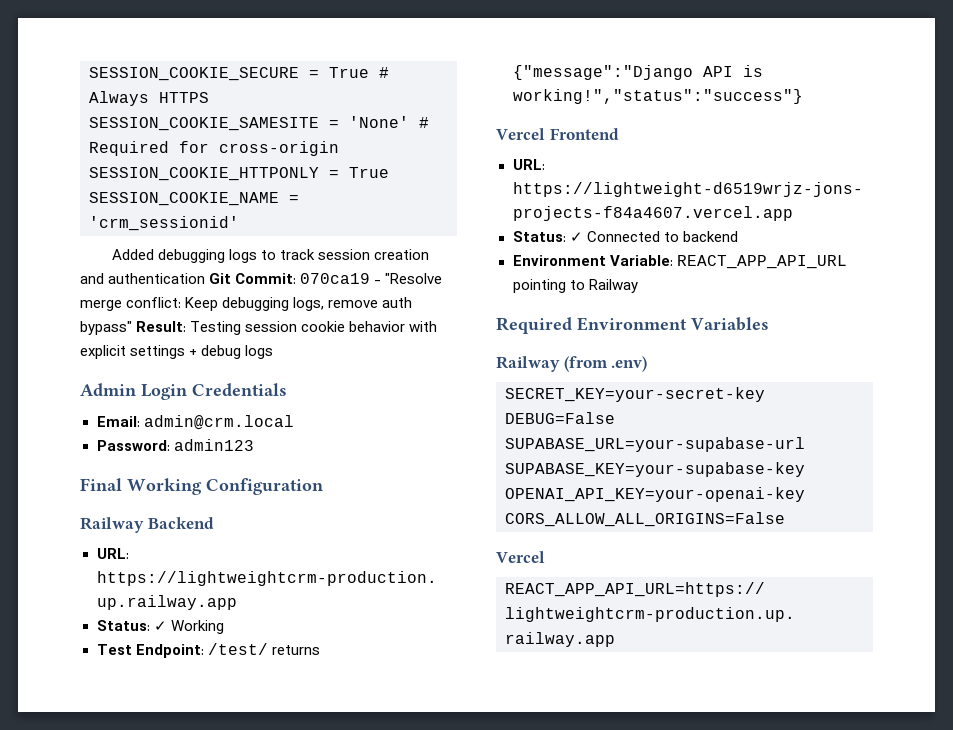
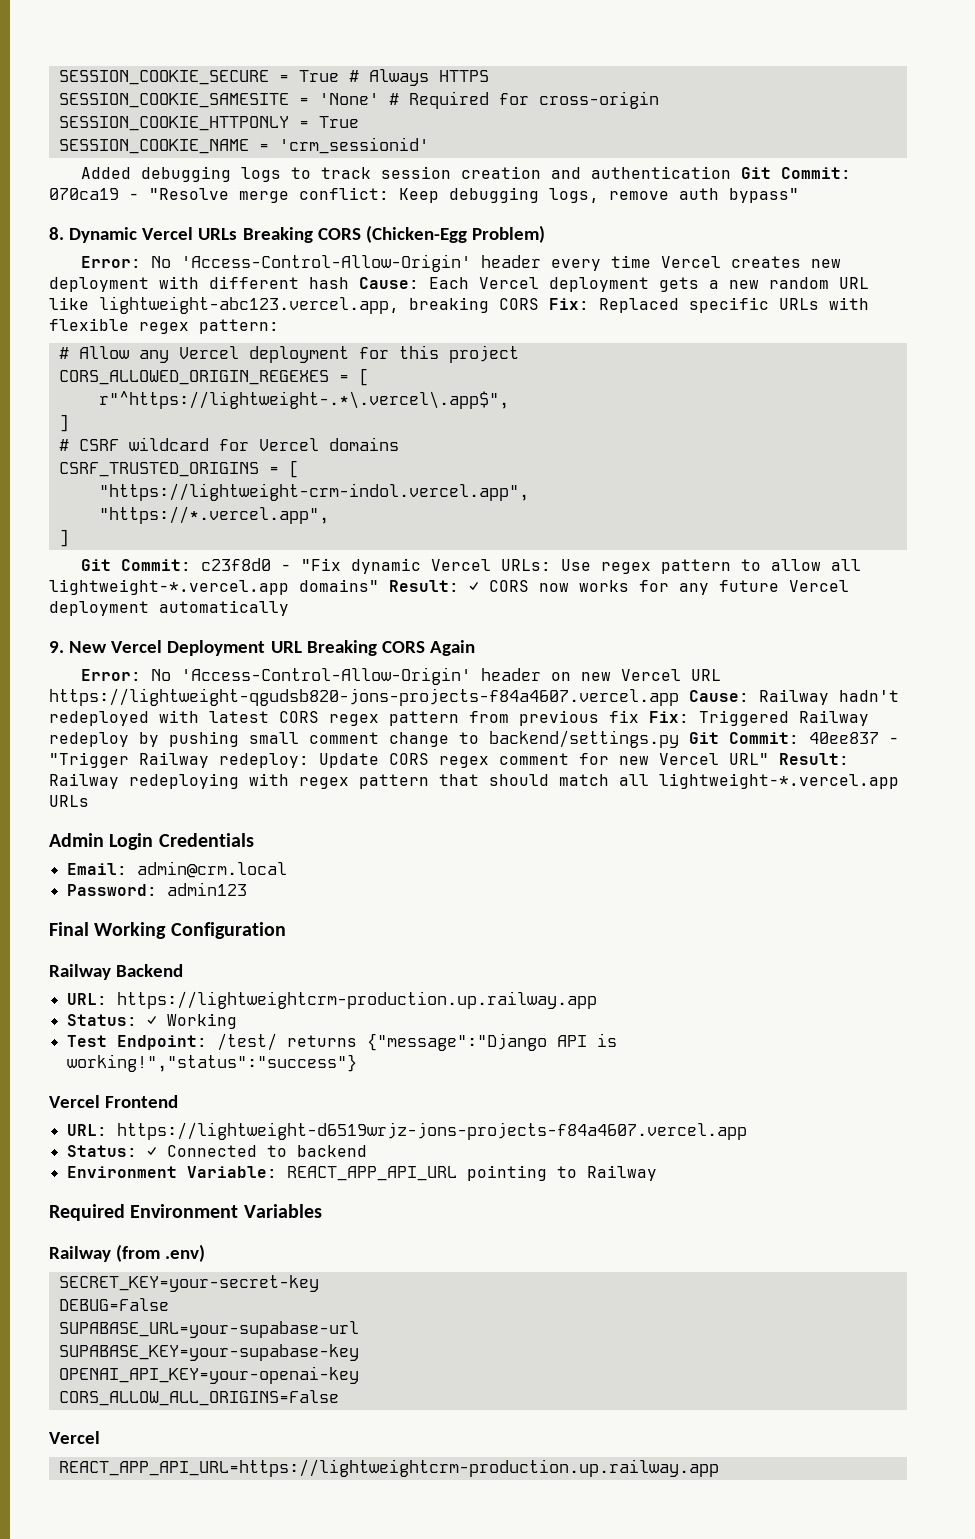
- Added debugging logs to track session creation and authentication Git Commit: 070ca19 - "Resolve merge conflict: Keep debugging logs, remove auth bypass" Result: Testing session cookie behavior with explicit settings + debug logs
+ Added debugging logs to track session creation and authentication Git Commit: 070ca19 - "Resolve merge conflict: Keep debugging logs, remove auth bypass"
+ 8. Dynamic Vercel URLs Breaking CORS (Chicken-Egg Problem)
+ Error: No 'Access-Control-Allow-Origin' header every time Vercel creates new deployment with different hash Cause: Each Vercel deployment gets a new random URL like lightweight-abc123.vercel.app, breaking CORS Fix: Replaced specific URLs with flexible regex pattern:
+ # Allow any Vercel deployment for this project
+ CORS_ALLOWED_ORIGIN_REGEXES = [
+ r"^https://lightweight-.*\.vercel\.app$",
+ ]
+ # CSRF wildcard for Vercel domains
+ CSRF_TRUSTED_ORIGINS = [
+ "https://lightweight-crm-indol.vercel.app",
+ "https://*.vercel.app",
+ ]
+ Git Commit: c23f8d0 - "Fix dynamic Vercel URLs: Use regex pattern to allow all lightweight-*.vercel.app domains" Result: ✓ CORS now works for any future Vercel deployment automatically
+ 9. New Vercel Deployment URL Breaking CORS Again
+ Error: No 'Access-Control-Allow-Origin' header on new Vercel URL https://lightweight-qgudsb820-jons-projects-f84a4607.vercel.app Cause: Railway hadn't redeployed with latest CORS regex pattern from previous fix Fix: Triggered Railway redeploy by pushing small comment change to backend/settings.py Git Commit: 40ee837 - "Trigger Railway redeploy: Update CORS regex comment for new Vercel URL" Result: Railway redeploying with regex pattern that should match all lightweight-*.vercel.app URLs

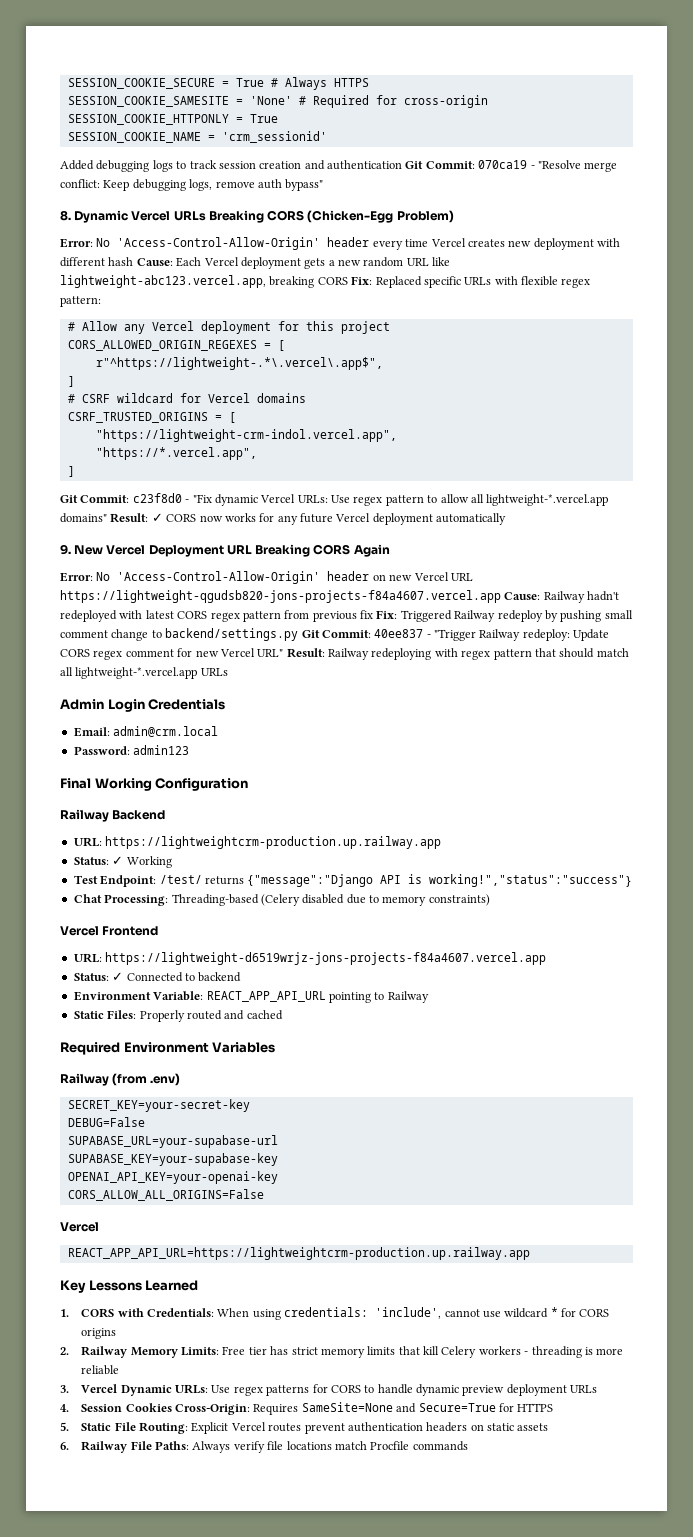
+ Chat Processing: Threading-based (Celery disabled due to memory constraints)
+ Static Files: Properly routed and cached
+ Key Lessons Learned
+ 1. CORS with Credentials: When using credentials: 'include', cannot use wildcard * for CORS origins
+ 2. Railway Memory Limits: Free tier has strict memory limits that kill Celery workers - threading is more reliable
+ 3. Vercel Dynamic URLs: Use regex patterns for CORS to handle dynamic preview deployment URLs
+ 4. Session Cookies Cross-Origin: Requires SameSite=None and Secure=True for HTTPS
+ 5. Static File Routing: Explicit Vercel routes prevent authentication headers on static assets
+ 6. Railway File Paths: Always verify file locations match Procfile commands

